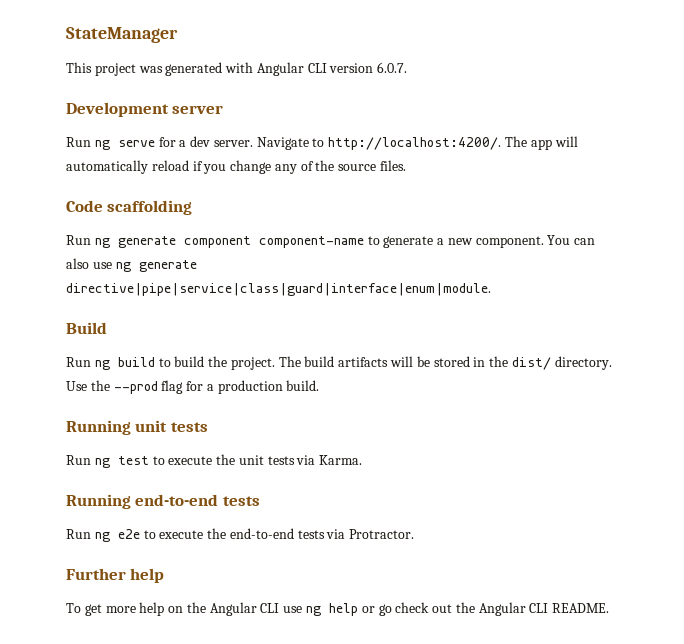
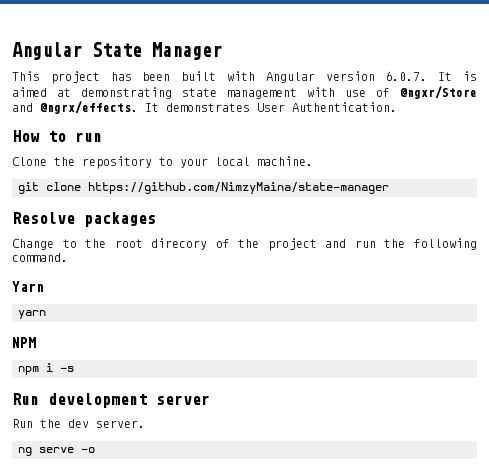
- StateManager
+ Angular State Manager
- This project was generated with Angular CLI version 6.0.7.
- Development server
- Run ng serve for a dev server. Navigate to http://localhost:4200/. The app will automatically reload if you change any of the source files.
- Code scaffolding
- Run ng generate component component-name to generate a new component. You can also use ng generate directive|pipe|service|class|guard|interface|enum|module.
- Build
- Run ng build to build the project. The build artifacts will be stored in the dist/ directory. Use the --prod flag for a production build.
- Running unit tests
- Run ng test to execute the unit tests via Karma.
- Running end-to-end tests
- Run ng e2e to execute the end-to-end tests via Protractor.
- Further help
- To get more help on the Angular CLI use ng help or go check out the Angular CLI README.
+ This project has been built with Angular version 6.0.7. It is aimed at demonstrating state management with use of @ngxr/Store and @ngrx/effects. It demonstrates User Authentication.
+ How to run
+ Clone the repository to your local machine.
+ git clone https://github.com/NimzyMaina/state-manager
+ Resolve packages
+ Change to the root direcory of the project and run the following command.
+ Yarn
+ yarn
+ NPM
+ npm i -s
+ Run development server
+ Run the dev server.
+ ng serve -o

